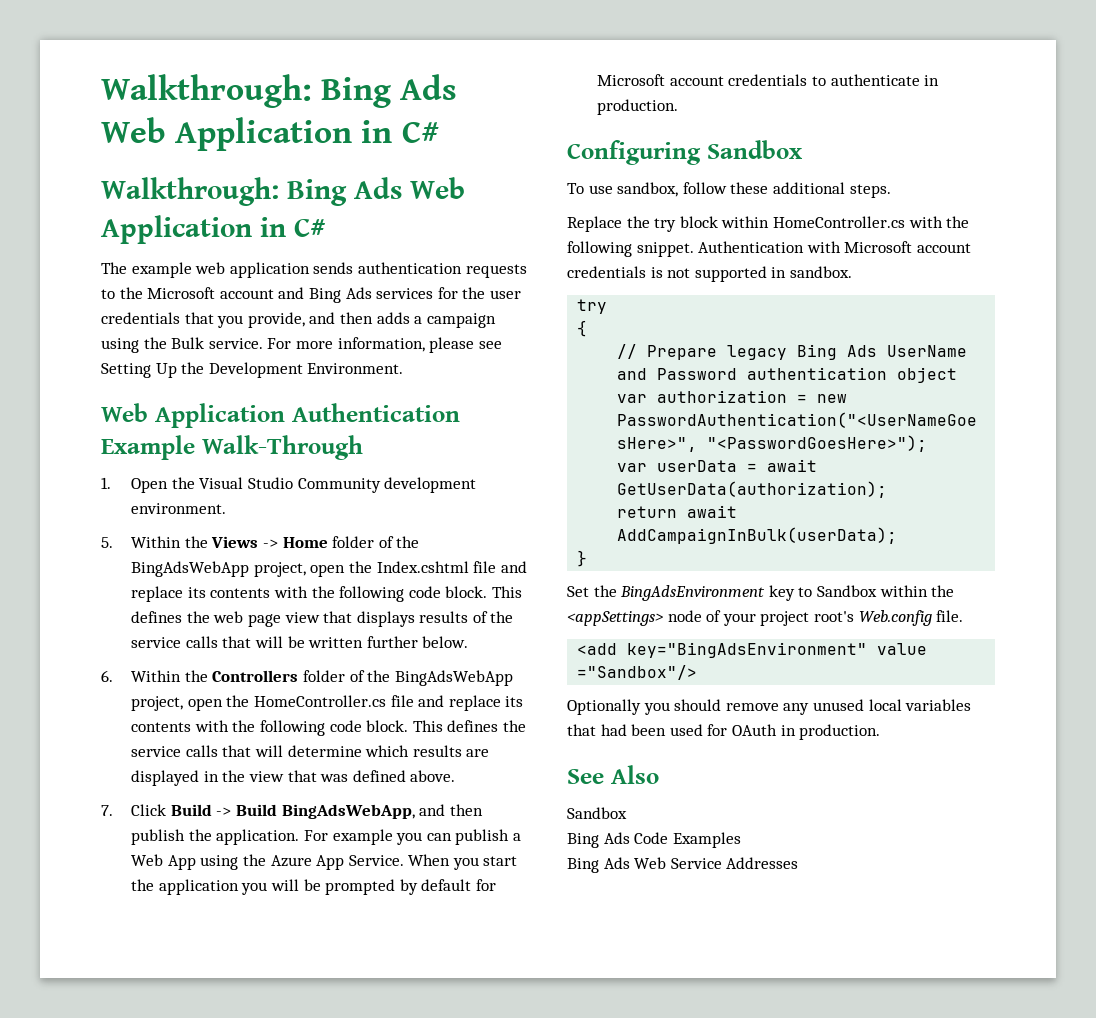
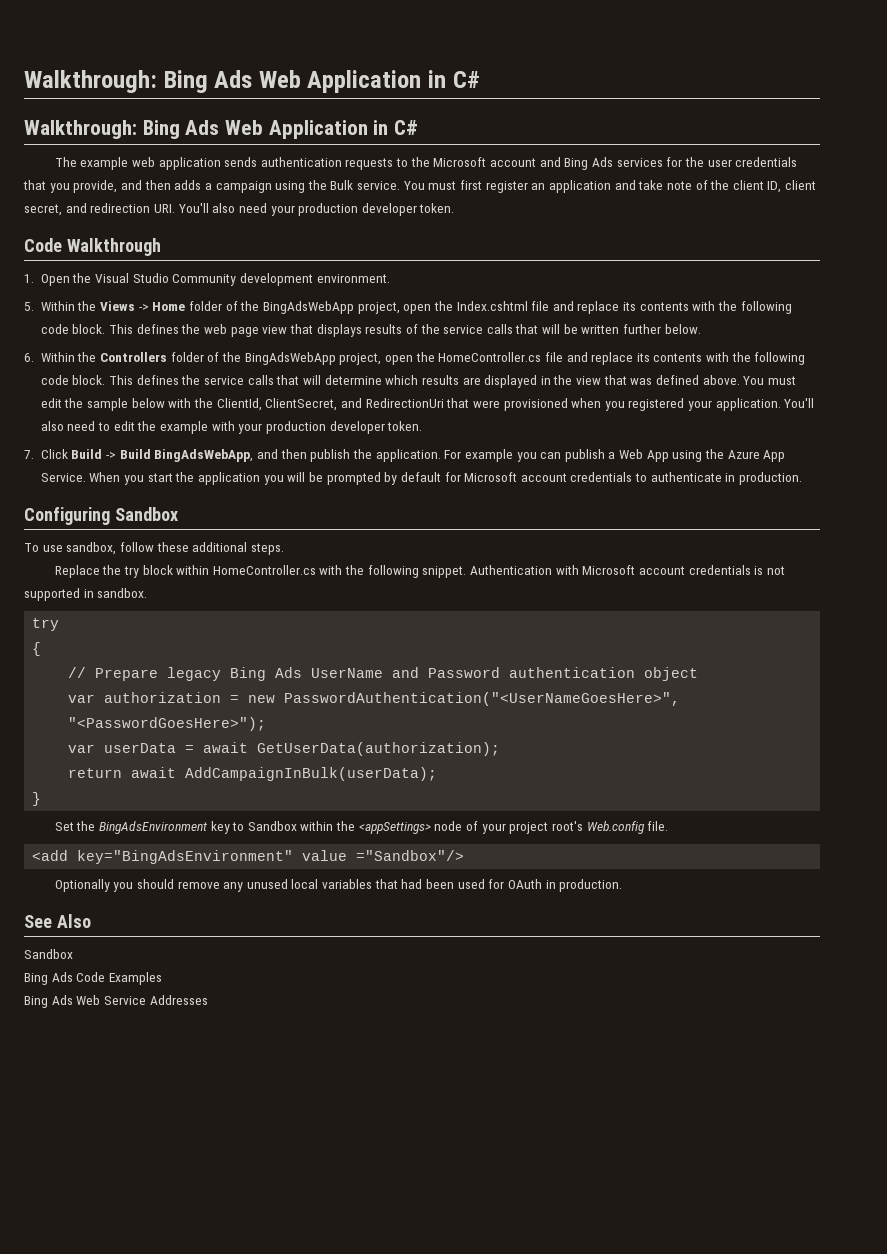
- For more information, please see Setting Up the Development Environment.
- Web Application Authentication Example Walk-Through
+ You must first register an application and take note of the client ID, client secret, and redirection URI. You'll also need your production developer token.
+ Code Walkthrough
+ You must edit the sample below with the ClientId, ClientSecret, and RedirectionUri that were provisioned when you registered your application. You'll also need to edit the example with your production developer token.

